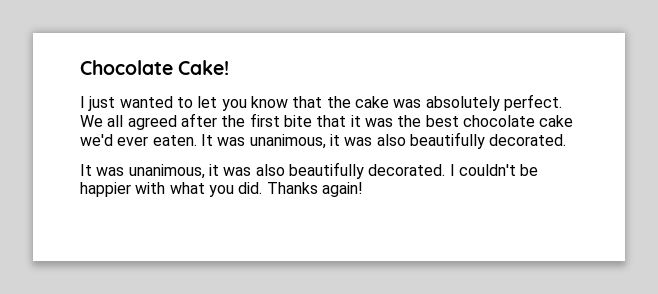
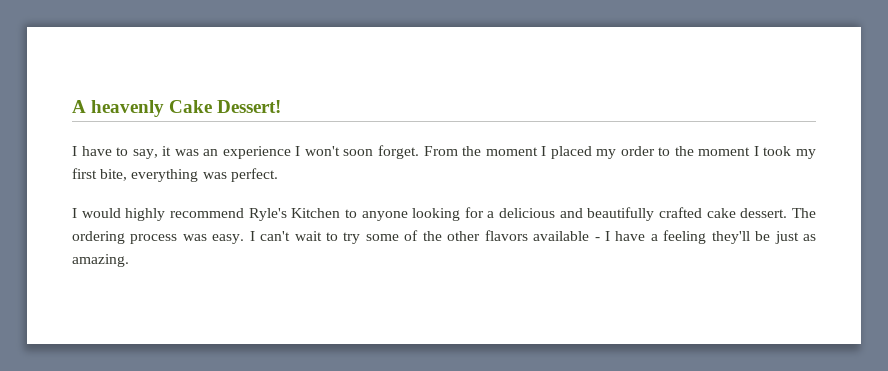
- Chocolate Cake!
- I just wanted to let you know that the cake was absolutely perfect. We all agreed after the first bite that it was the best chocolate cake we'd ever eaten. It was unanimous, it was also beautifully decorated.
- It was unanimous, it was also beautifully decorated. I couldn't be happier with what you did. Thanks again!
+ A heavenly Cake Dessert!
+ I have to say, it was an experience I won't soon forget. From the moment I placed my order to the moment I took my first bite, everything was perfect.
+ I would highly recommend Ryle's Kitchen to anyone looking for a delicious and beautifully crafted cake dessert. The ordering process was easy. I can't wait to try some of the other flavors available - I have a feeling they'll be just as amazing.

